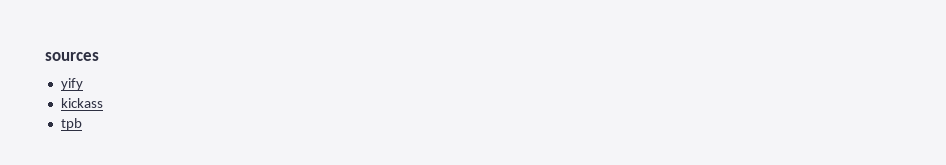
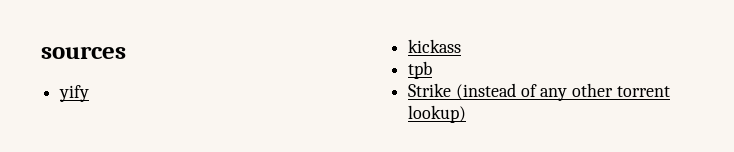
+ Strike (instead of any other torrent lookup)

